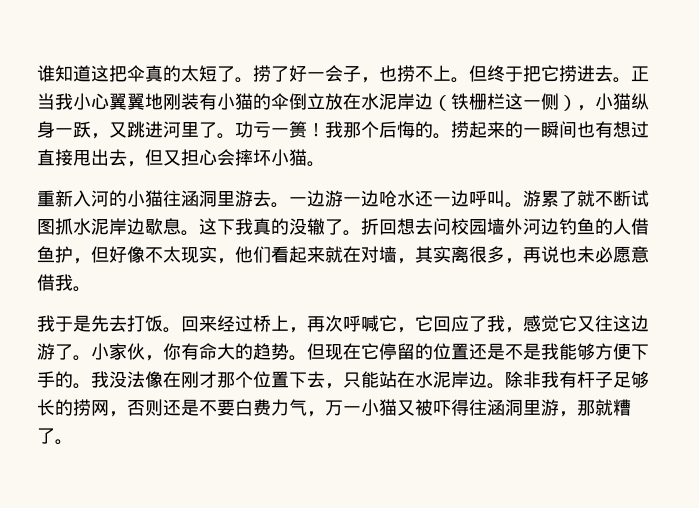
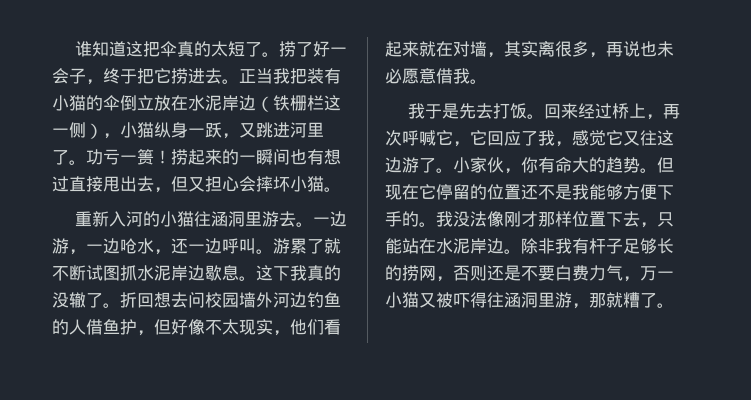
- 捞了好一会子，也捞不上。但终于把它捞进去。
+ 捞了好一会子，终于把它捞进去。
- 正当我小心翼翼地刚装有小猫的伞倒立放在水泥岸边（铁栅栏这一侧），小猫纵身一跃，又跳进河里了。
+ 正当我把装有小猫的伞倒立放在水泥岸边（铁栅栏这一侧），小猫纵身一跃，又跳进河里了。
- 我那个后悔的。
- 一边游一边呛水还一边呼叫。
+ 一边游，一边呛水，还一边呼叫。
- 但现在它停留的位置还是不是我能够方便下手的。
+ 但现在它停留的位置还不是我能够方便下手的。
- 我没法像在刚才那个位置下去，只能站在水泥岸边。
+ 我没法像刚才那样位置下去，只能站在水泥岸边。

